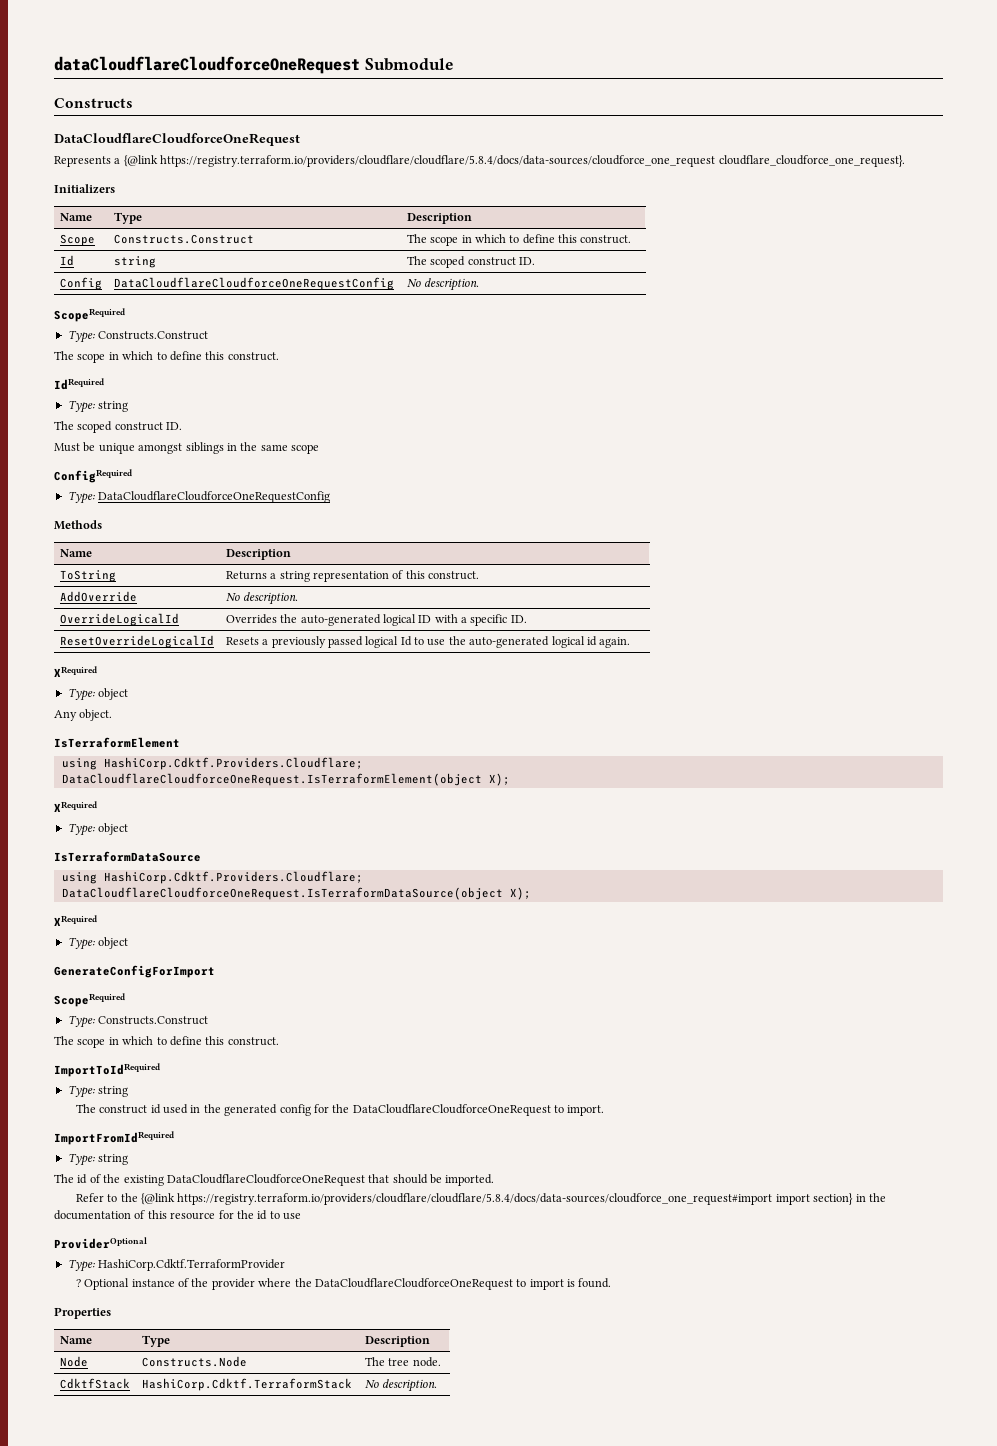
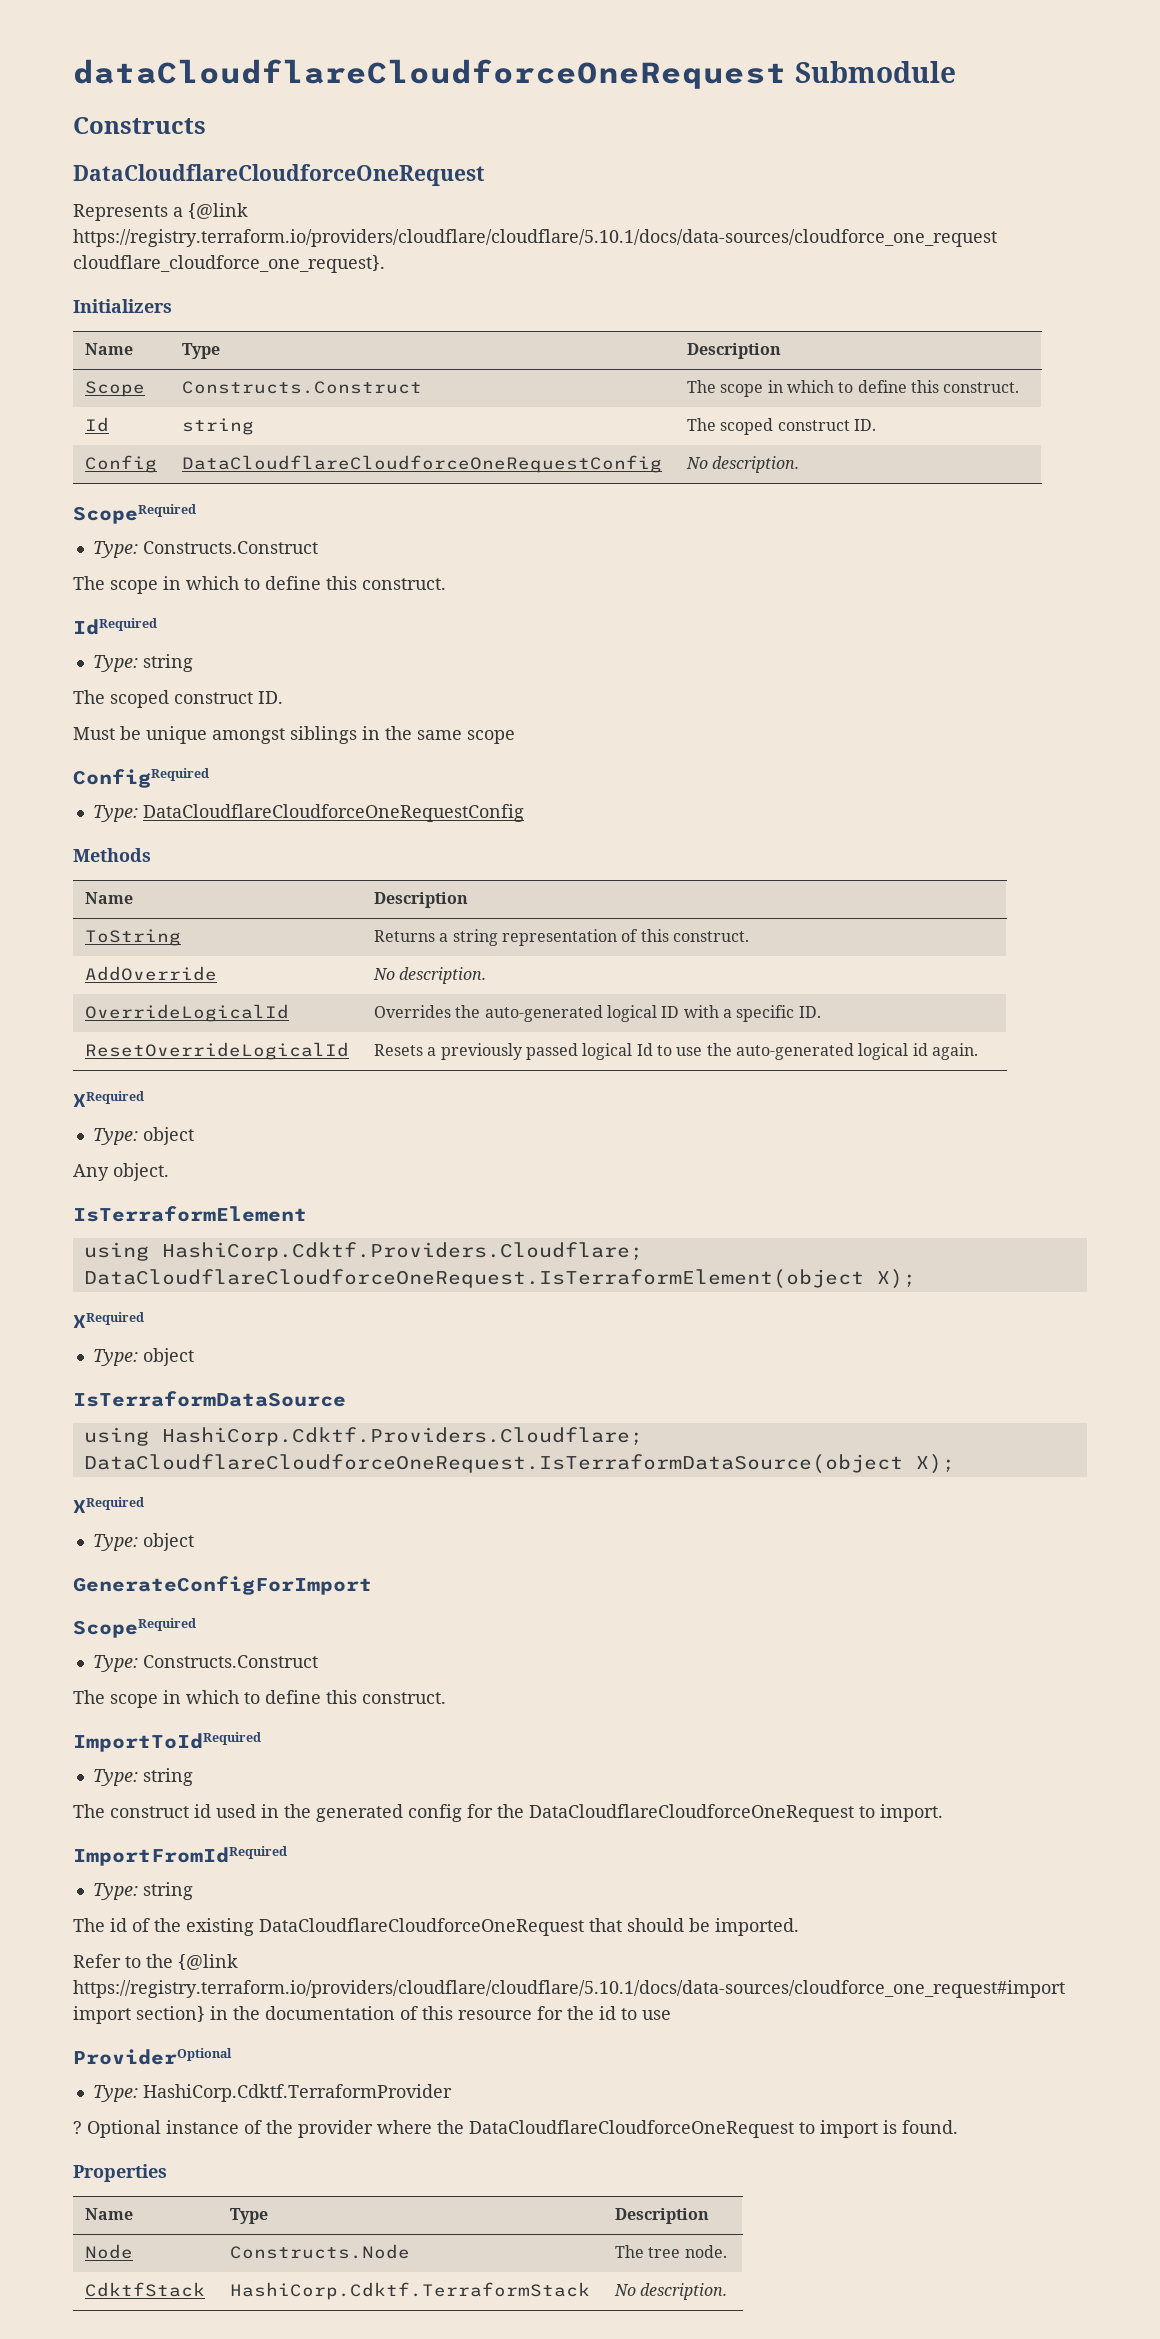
- Represents a {@link https://registry.terraform.io/providers/cloudflare/cloudflare/5.8.4/docs/data-sources/cloudforce_one_request cloudflare_cloudforce_one_request}.
+ Represents a {@link https://registry.terraform.io/providers/cloudflare/cloudflare/5.10.1/docs/data-sources/cloudforce_one_request cloudflare_cloudforce_one_request}.
- Refer to the {@link https://registry.terraform.io/providers/cloudflare/cloudflare/5.8.4/docs/data-sources/cloudforce_one_request#import import section} in the documentation of this resource for the id to use
+ Refer to the {@link https://registry.terraform.io/providers/cloudflare/cloudflare/5.10.1/docs/data-sources/cloudforce_one_request#import import section} in the documentation of this resource for the id to use

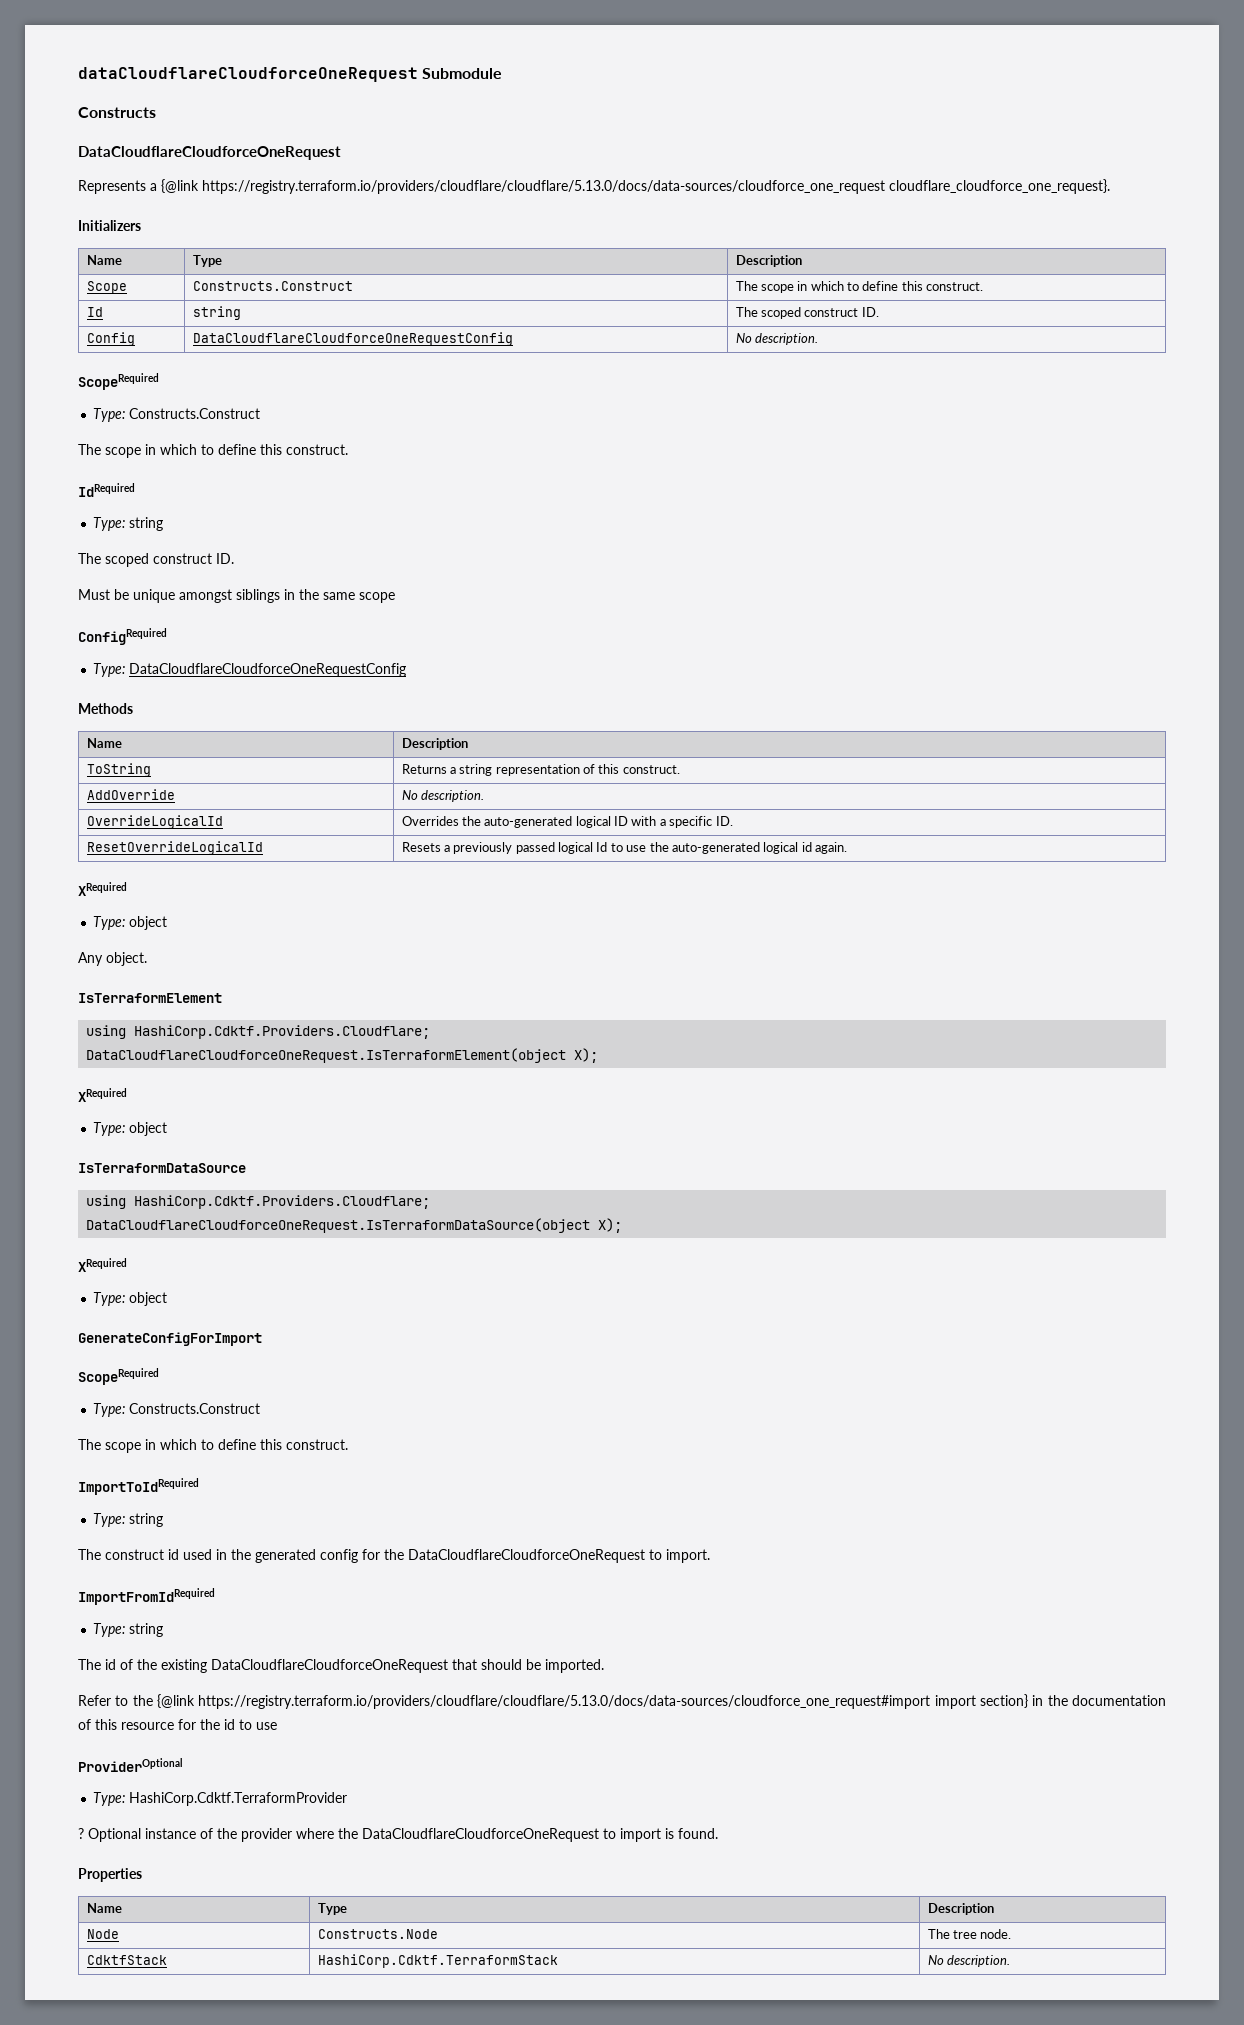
- Represents a {@link https://registry.terraform.io/providers/cloudflare/cloudflare/5.10.1/docs/data-sources/cloudforce_one_request cloudflare_cloudforce_one_request}.
+ Represents a {@link https://registry.terraform.io/providers/cloudflare/cloudflare/5.13.0/docs/data-sources/cloudforce_one_request cloudflare_cloudforce_one_request}.
- Refer to the {@link https://registry.terraform.io/providers/cloudflare/cloudflare/5.10.1/docs/data-sources/cloudforce_one_request#import import section} in the documentation of this resource for the id to use
+ Refer to the {@link https://registry.terraform.io/providers/cloudflare/cloudflare/5.13.0/docs/data-sources/cloudforce_one_request#import import section} in the documentation of this resource for the id to use

